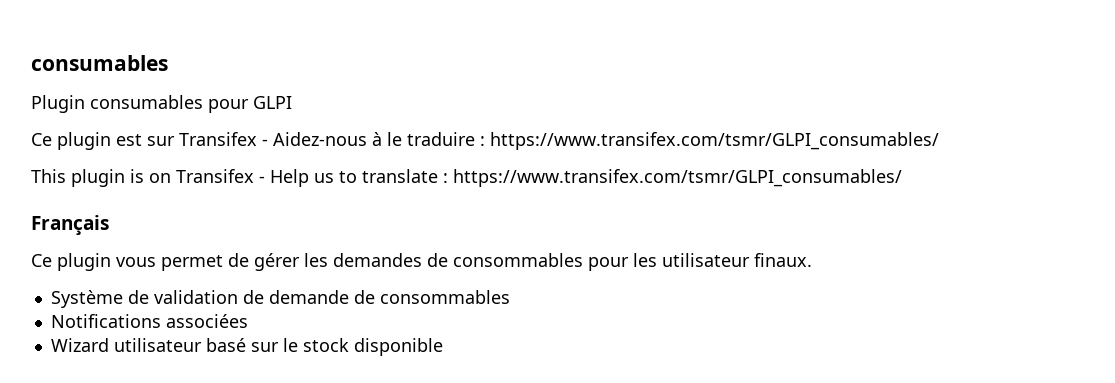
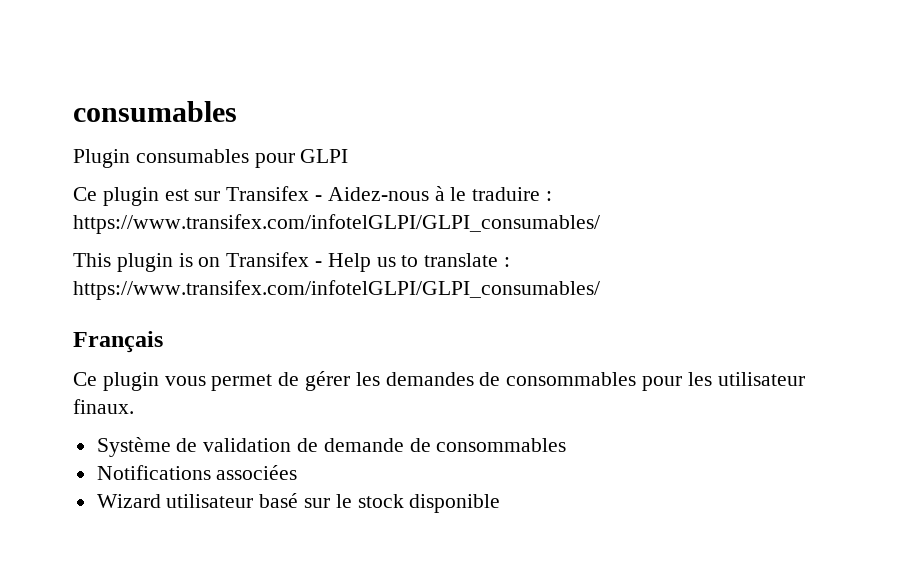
- Ce plugin est sur Transifex - Aidez-nous à le traduire : https://www.transifex.com/tsmr/GLPI_consumables/
+ Ce plugin est sur Transifex - Aidez-nous à le traduire : https://www.transifex.com/infotelGLPI/GLPI_consumables/
- This plugin is on Transifex - Help us to translate : https://www.transifex.com/tsmr/GLPI_consumables/
+ This plugin is on Transifex - Help us to translate : https://www.transifex.com/infotelGLPI/GLPI_consumables/

